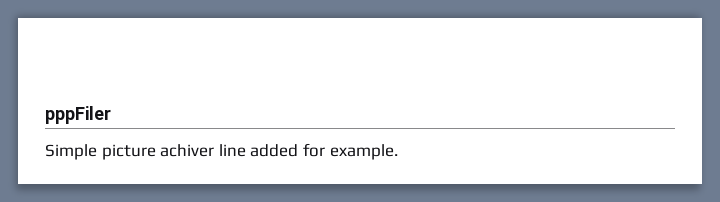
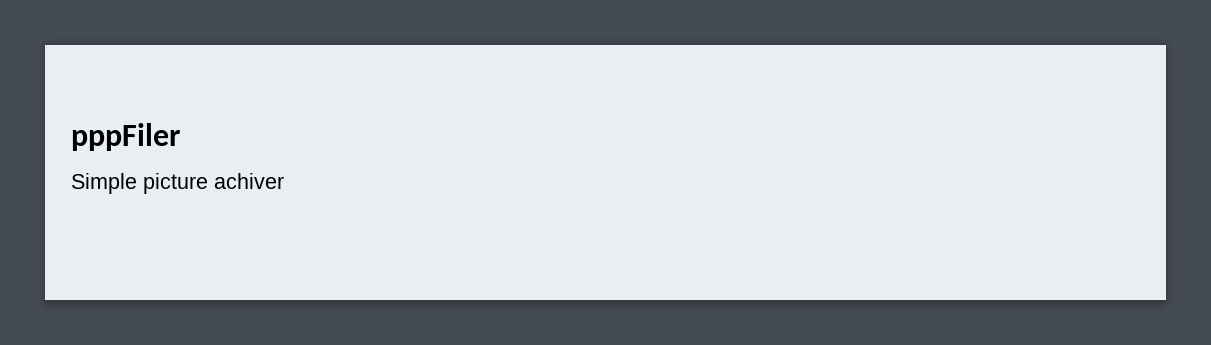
- Simple picture achiver line added for example.
+ Simple picture achiver

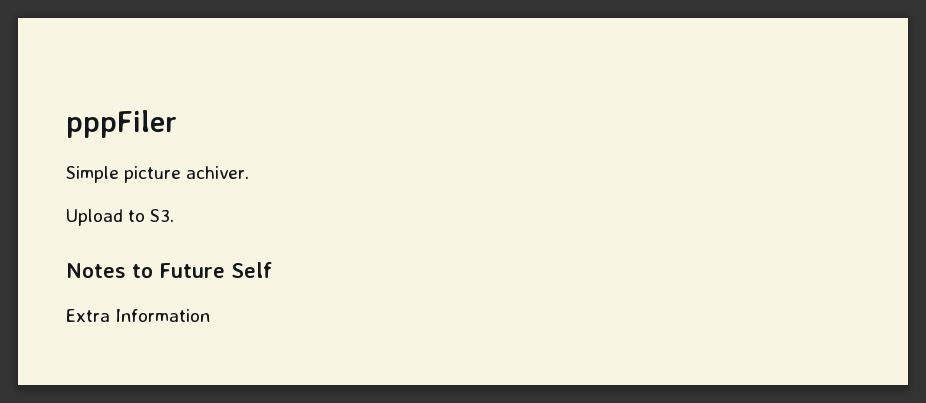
- Simple picture achiver
+ Simple picture achiver.
+ Upload to S3.
+ Notes to Future Self
+ Extra Information

